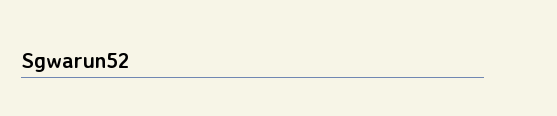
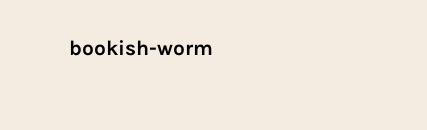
- Sgwarun52
+ bookish-worm

